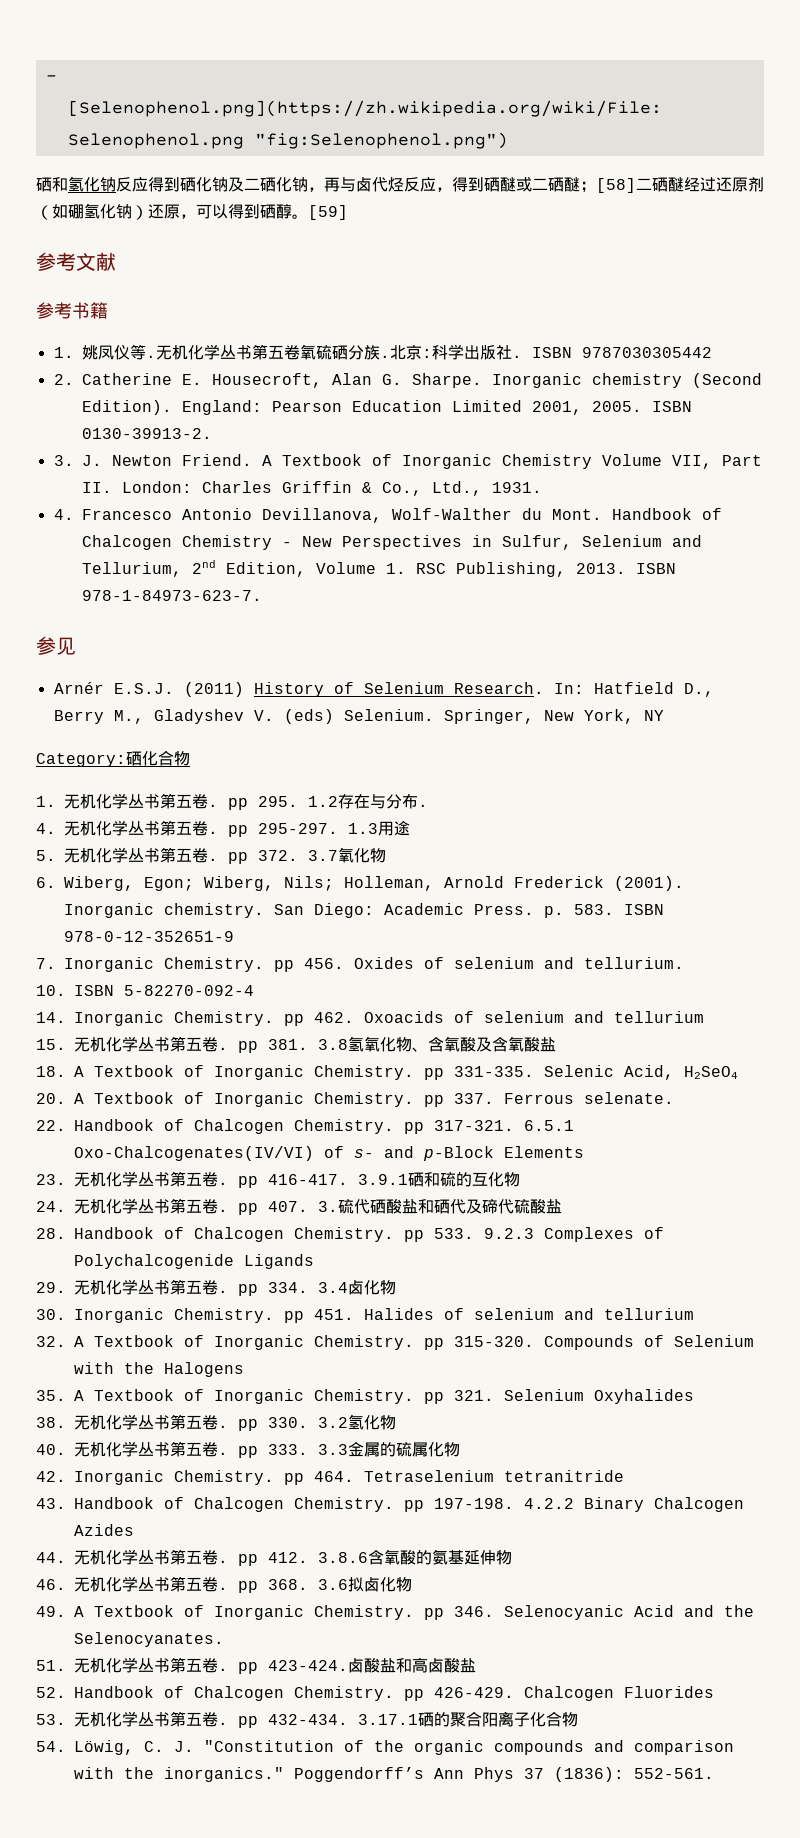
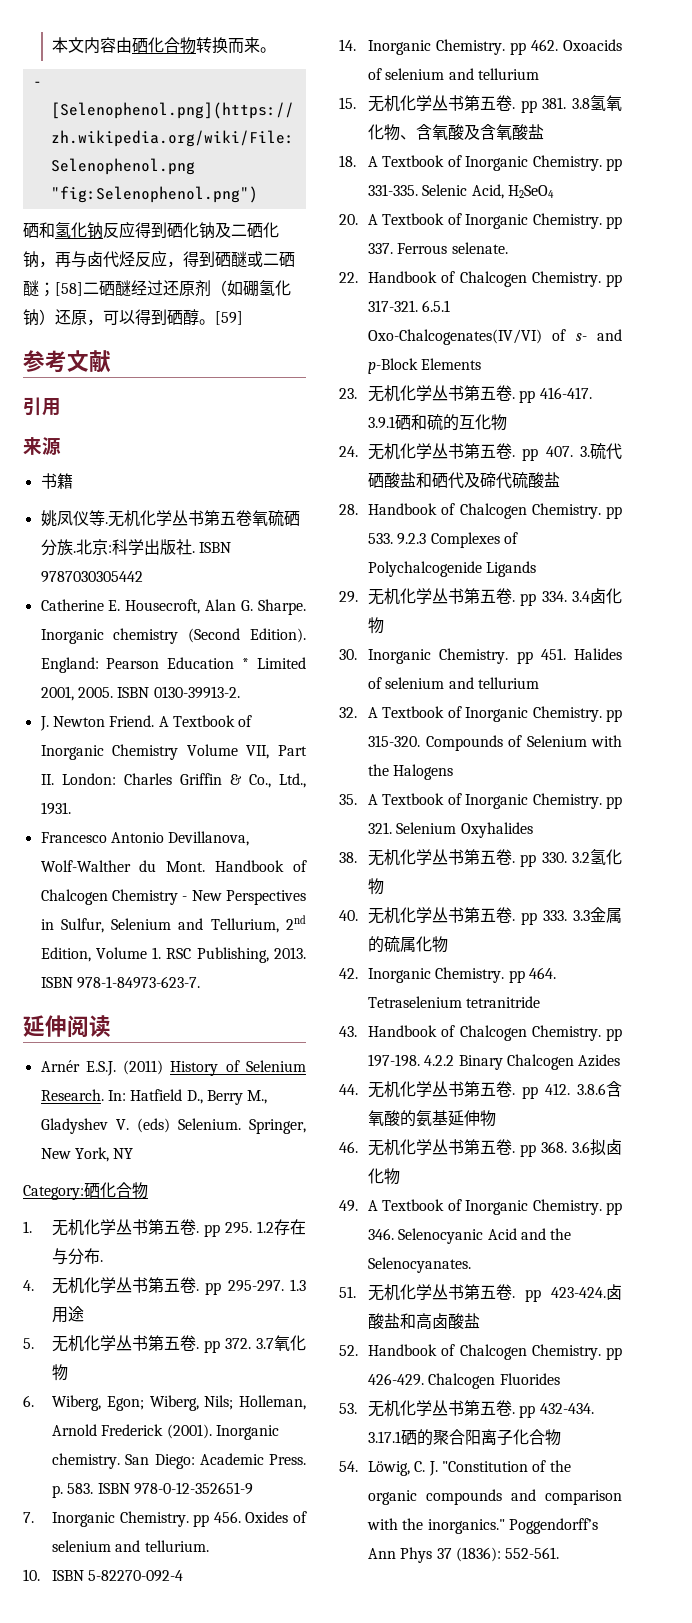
+ 本文内容由硒化合物转换而来。
- 参考书籍
+ 引用
+ 来源
+ 书籍
- 1.姚凤仪等.
+ 姚凤仪等.
- 2. Catherine E. Housecroft, Alan G. Sharpe.
+ Catherine E. Housecroft, Alan G. Sharpe.
- England: Pearson Education Limited 2001, 2005.
+ England: Pearson Education * Limited 2001, 2005.
- 3. J. Newton Friend.
+ J. Newton Friend.
- 4. Francesco Antonio Devillanova, Wolf-Walther du Mont.
+ Francesco Antonio Devillanova, Wolf-Walther du Mont.
- 参见
+ 延伸阅读

